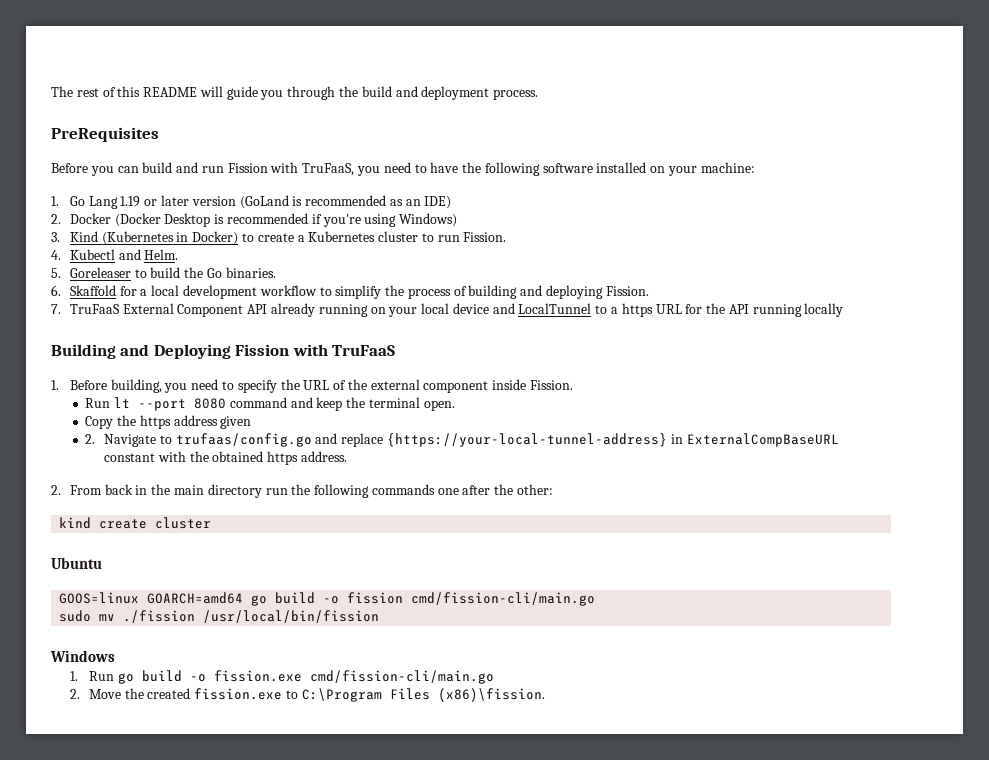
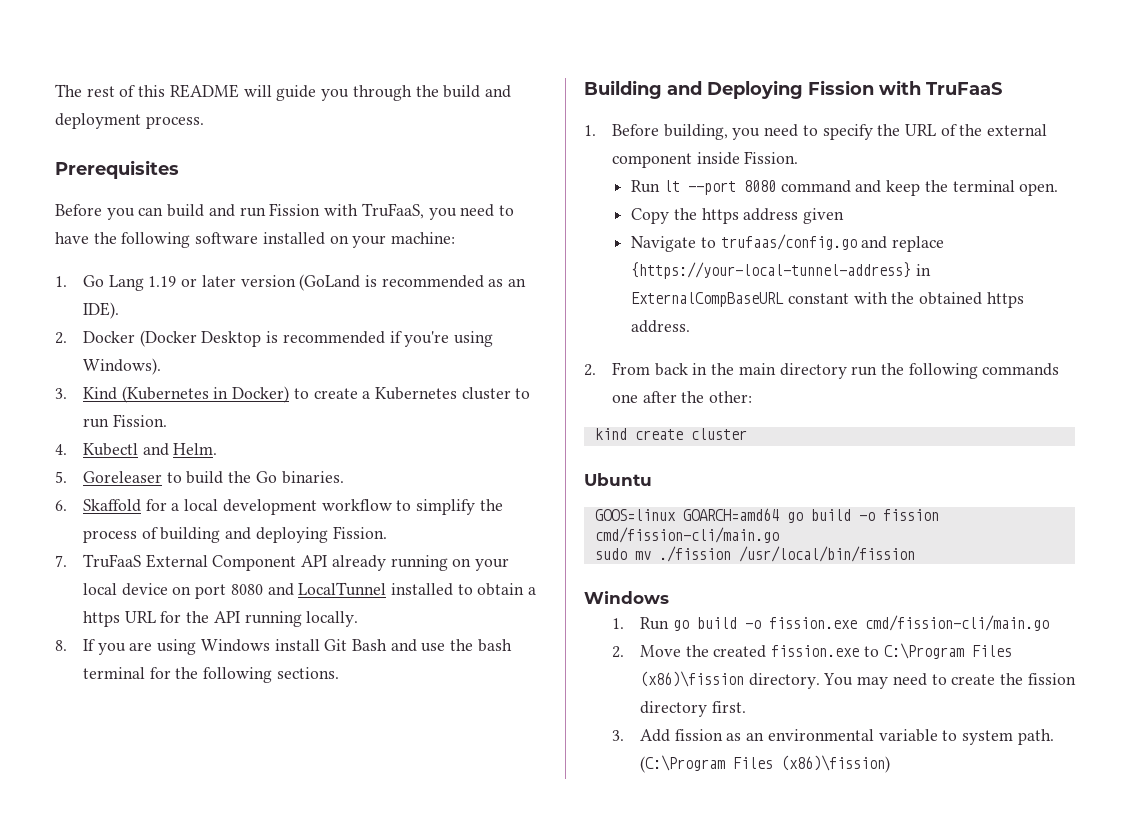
- PreRequisites
+ Prerequisites
- 1. Go Lang 1.19 or later version (GoLand is recommended as an IDE)
+ 1. Go Lang 1.19 or later version (GoLand is recommended as an IDE).
- 2. Docker (Docker Desktop is recommended if you're using Windows)
+ 2. Docker (Docker Desktop is recommended if you're using Windows).
- 7. TruFaaS External Component API already running on your local device and LocalTunnel to a https URL for the API running locally
+ 7. TruFaaS External Component API already running on your local device on port 8080 and LocalTunnel installed to obtain a https URL for the API running locally.
+ 8. If you are using Windows install Git Bash and use the bash terminal for the following sections.
- 2. Navigate to trufaas/config.go and replace {https://your-local-tunnel-address} in ExternalCompBaseURL constant with the obtained https address.
+ Navigate to trufaas/config.go and replace {https://your-local-tunnel-address} in ExternalCompBaseURL constant with the obtained https address.
- 2. Move the created fission.exe to C:\Program Files (x86)\fission.
+ 2. Move the created fission.exe to C:\Program Files (x86)\fission directory. You may need to create the fission directory first.
+ 3. Add fission as an environmental variable to system path. (C:\Program Files (x86)\fission)

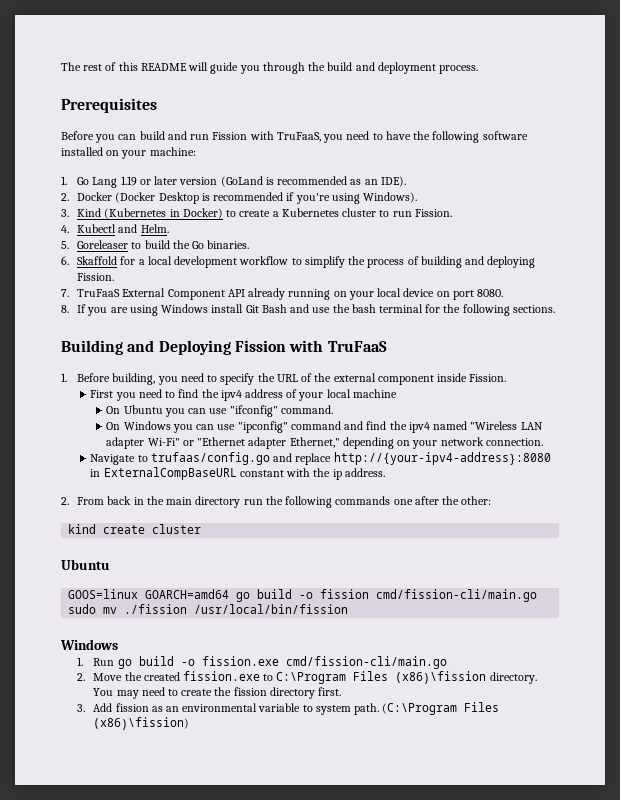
- 7. TruFaaS External Component API already running on your local device on port 8080 and LocalTunnel installed to obtain a https URL for the API running locally.
+ 7. TruFaaS External Component API already running on your local device on port 8080.
- Run lt --port 8080 command and keep the terminal open.
- Copy the https address given
+ First you need to find the ipv4 address of your local machine
+ On Ubuntu you can use "ifconfig" command.
+ On Windows you can use "ipconfig" command and find the ipv4 named "Wireless LAN adapter Wi-Fi" or "Ethernet adapter Ethernet," depending on your network connection.
- Navigate to trufaas/config.go and replace {https://your-local-tunnel-address} in ExternalCompBaseURL constant with the obtained https address.
+ Navigate to trufaas/config.go and replace http://{your-ipv4-address}:8080 in ExternalCompBaseURL constant with the ip address.

